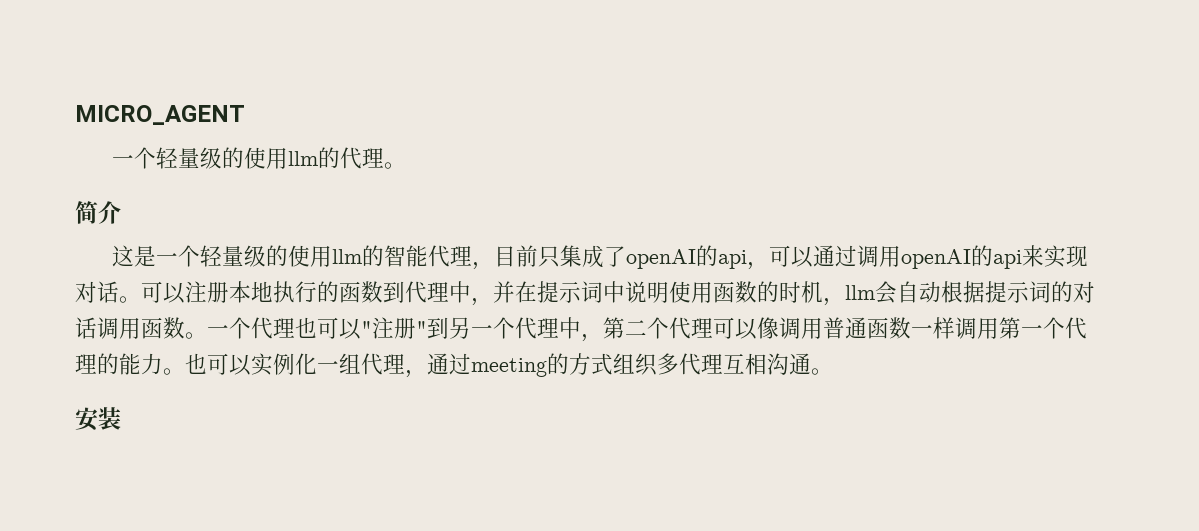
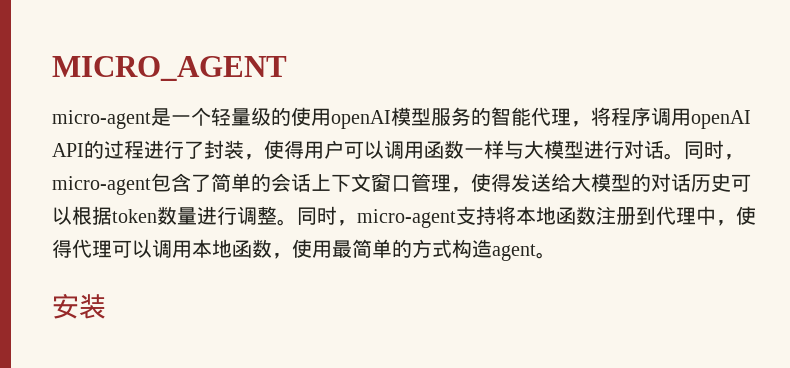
- 一个轻量级的使用llm的代理。
- 简介
- 这是一个轻量级的使用llm的智能代理，目前只集成了openAI的api，可以通过调用openAI的api来实现对话。可以注册本地执行的函数到代理中，并在提示词中说明使用函数的时机，llm会自动根据提示词的对话调用函数。一个代理也可以"注册"到另一个代理中，第二个代理可以像调用普通函数一样调用第一个代理的能力。也可以实例化一组代理，通过meeting的方式组织多代理互相沟通。
+ micro-agent是一个轻量级的使用openAI模型服务的智能代理，将程序调用openAI API的过程进行了封装，使得用户可以调用函数一样与大模型进行对话。同时，micro-agent包含了简单的会话上下文窗口管理，使得发送给大模型的对话历史可以根据token数量进行调整。同时，micro-agent支持将本地函数注册到代理中，使得代理可以调用本地函数，使用最简单的方式构造agent。

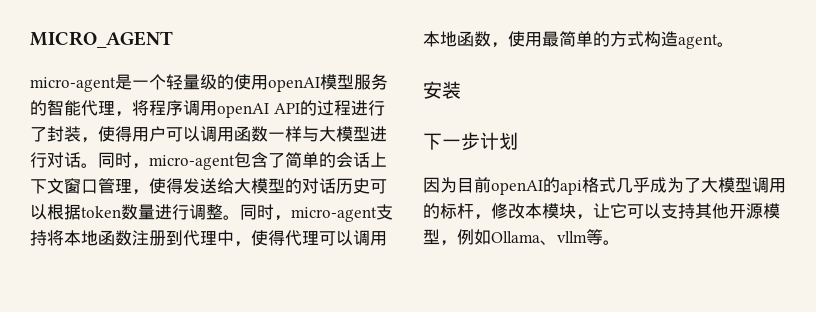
+ 下一步计划
+ 因为目前openAI的api格式几乎成为了大模型调用的标杆，修改本模块，让它可以支持其他开源模型，例如Ollama、vllm等。

